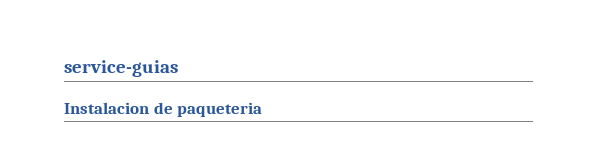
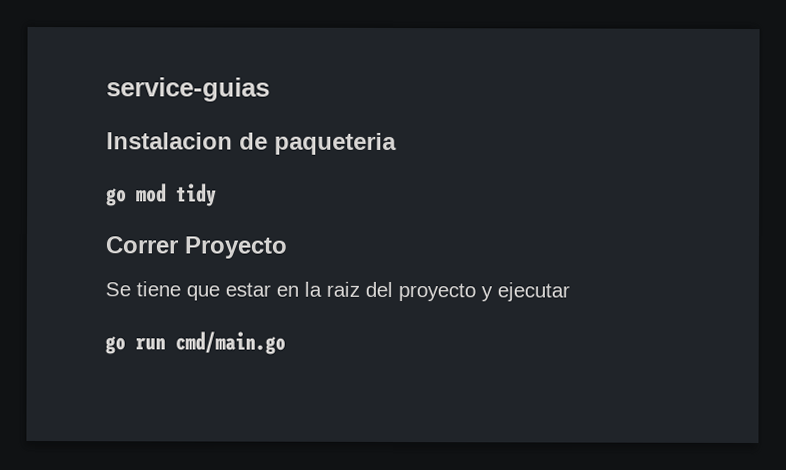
+ go mod tidy
+ Correr Proyecto
+ Se tiene que estar en la raiz del proyecto y ejecutar
+ go run cmd/main.go

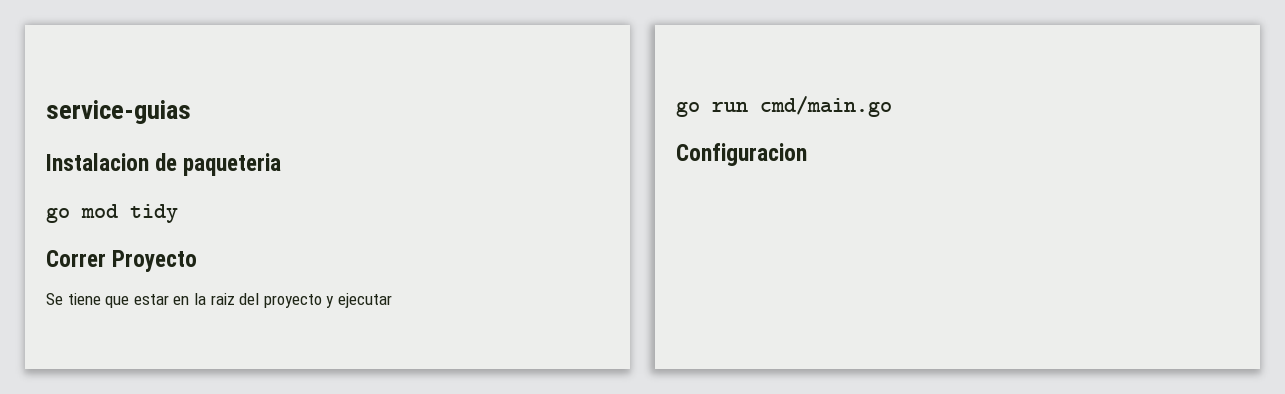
+ Configuracion

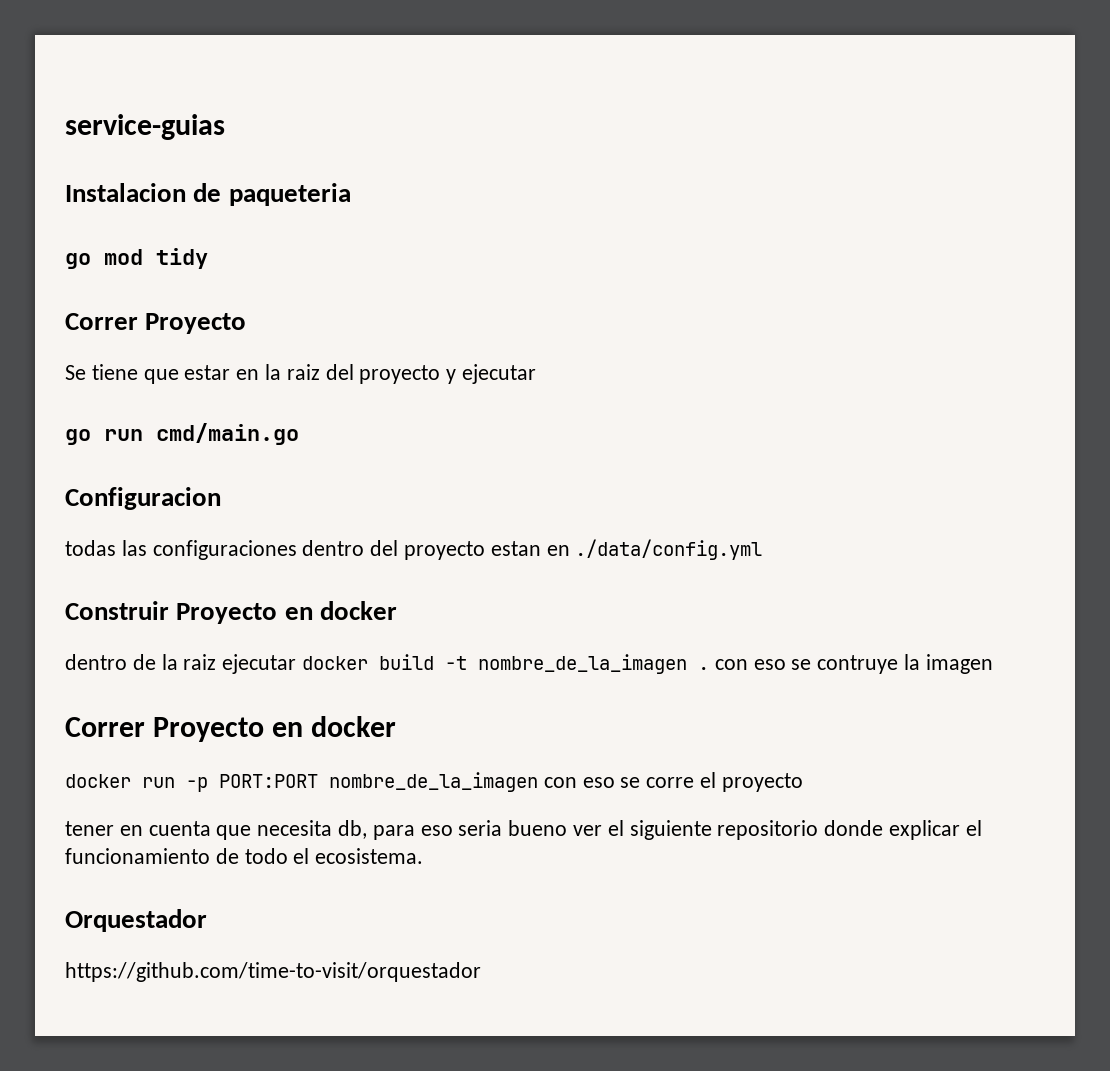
+ todas las configuraciones dentro del proyecto estan en ./data/config.yml
+ Construir Proyecto en docker
+ dentro de la raiz ejecutar docker build -t nombre_de_la_imagen . con eso se contruye la imagen
+ Correr Proyecto en docker
+ docker run -p PORT:PORT nombre_de_la_imagen con eso se corre el proyecto
+ tener en cuenta que necesita db, para eso seria bueno ver el siguiente repositorio donde explicar el funcionamiento de todo el ecosistema.
+ Orquestador
+ https://github.com/time-to-visit/orquestador

